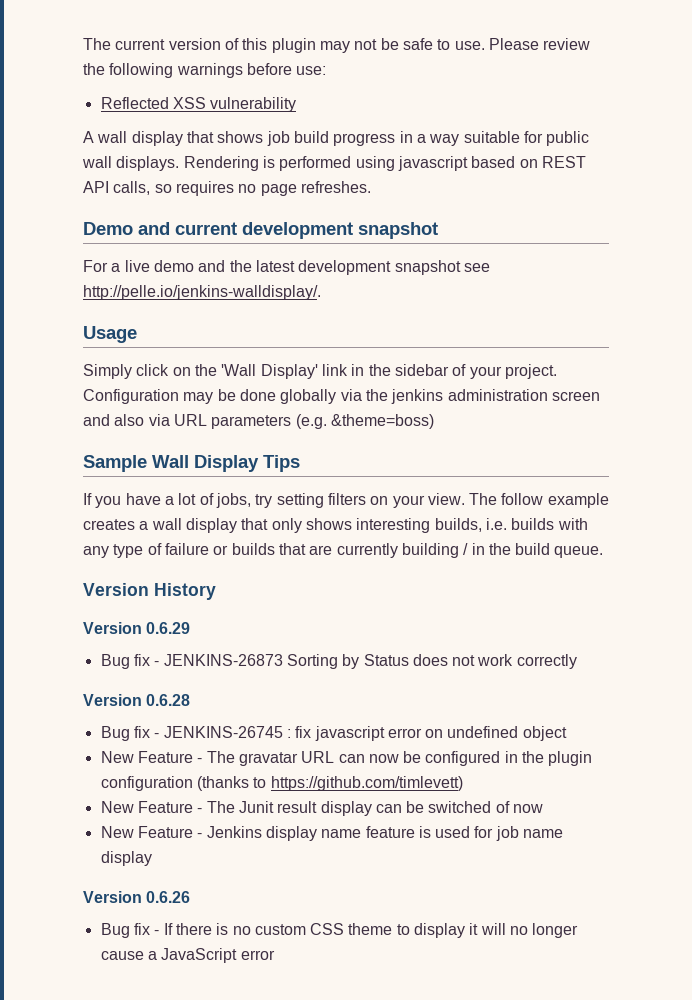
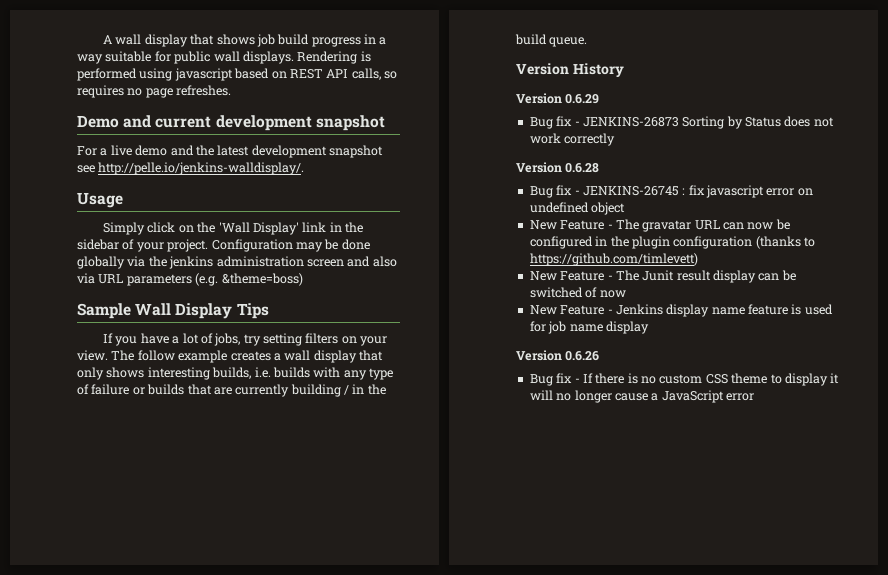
- The current version of this plugin may not be safe to use. Please review the following warnings before use:
- Reflected XSS vulnerability

